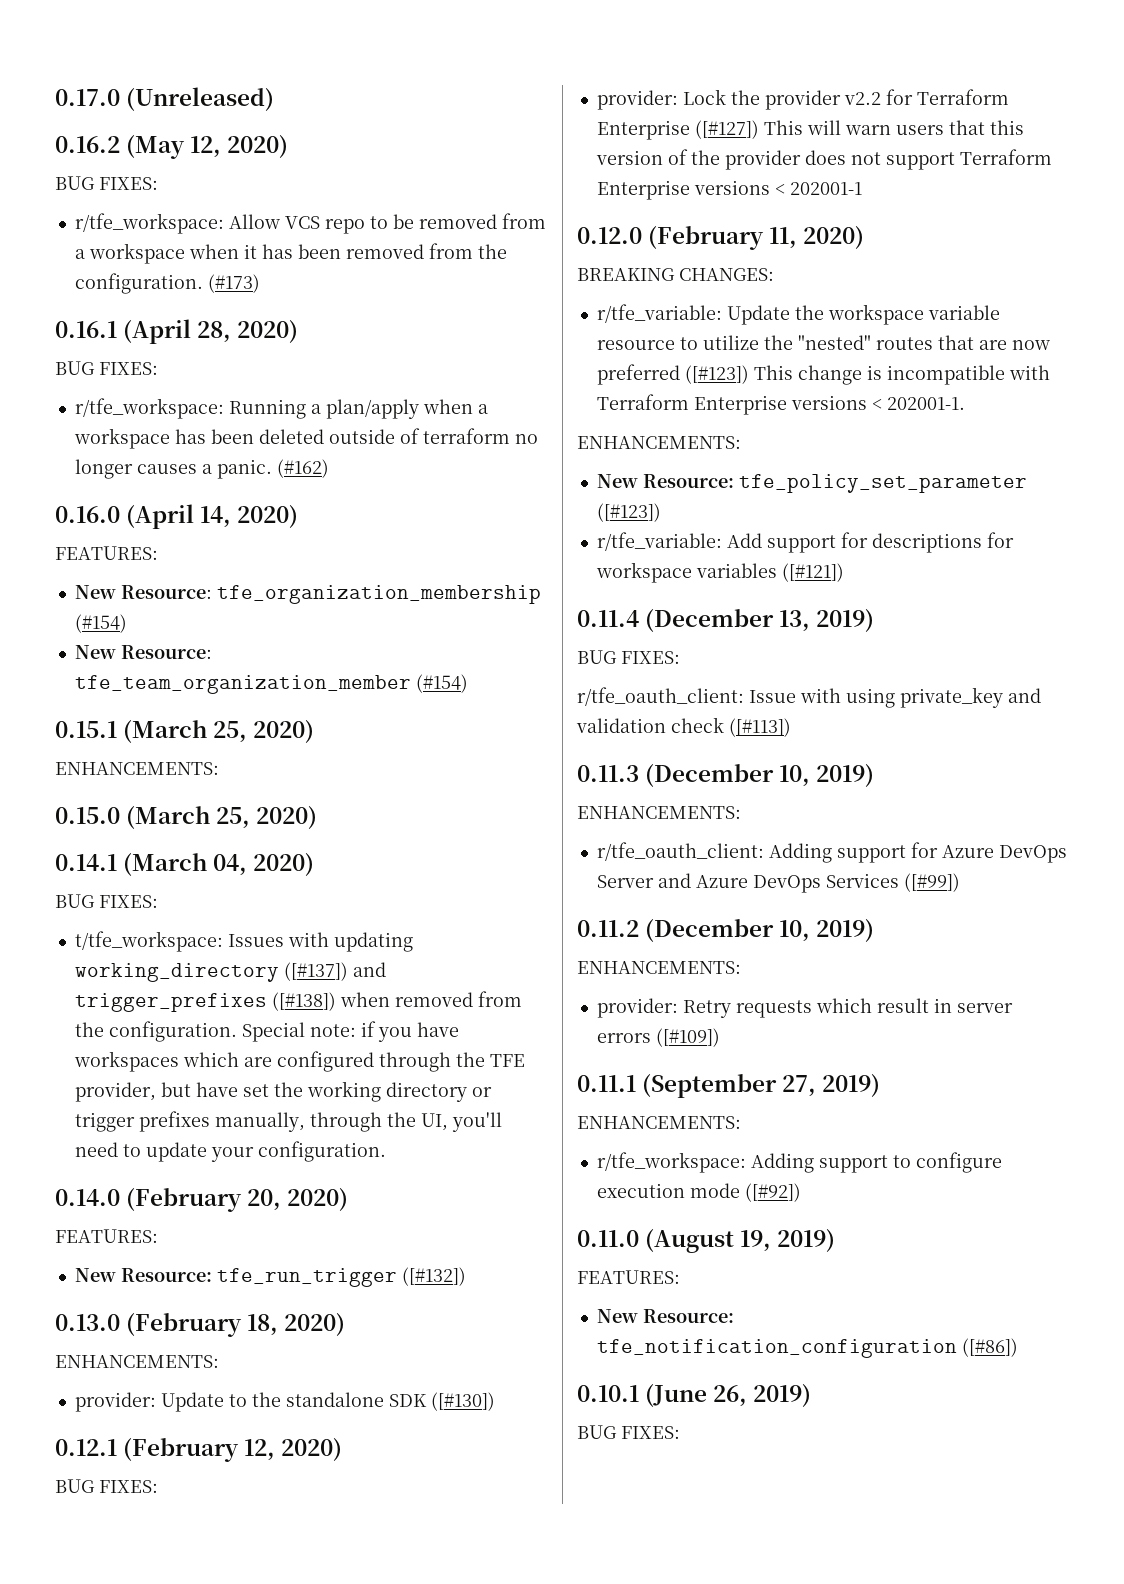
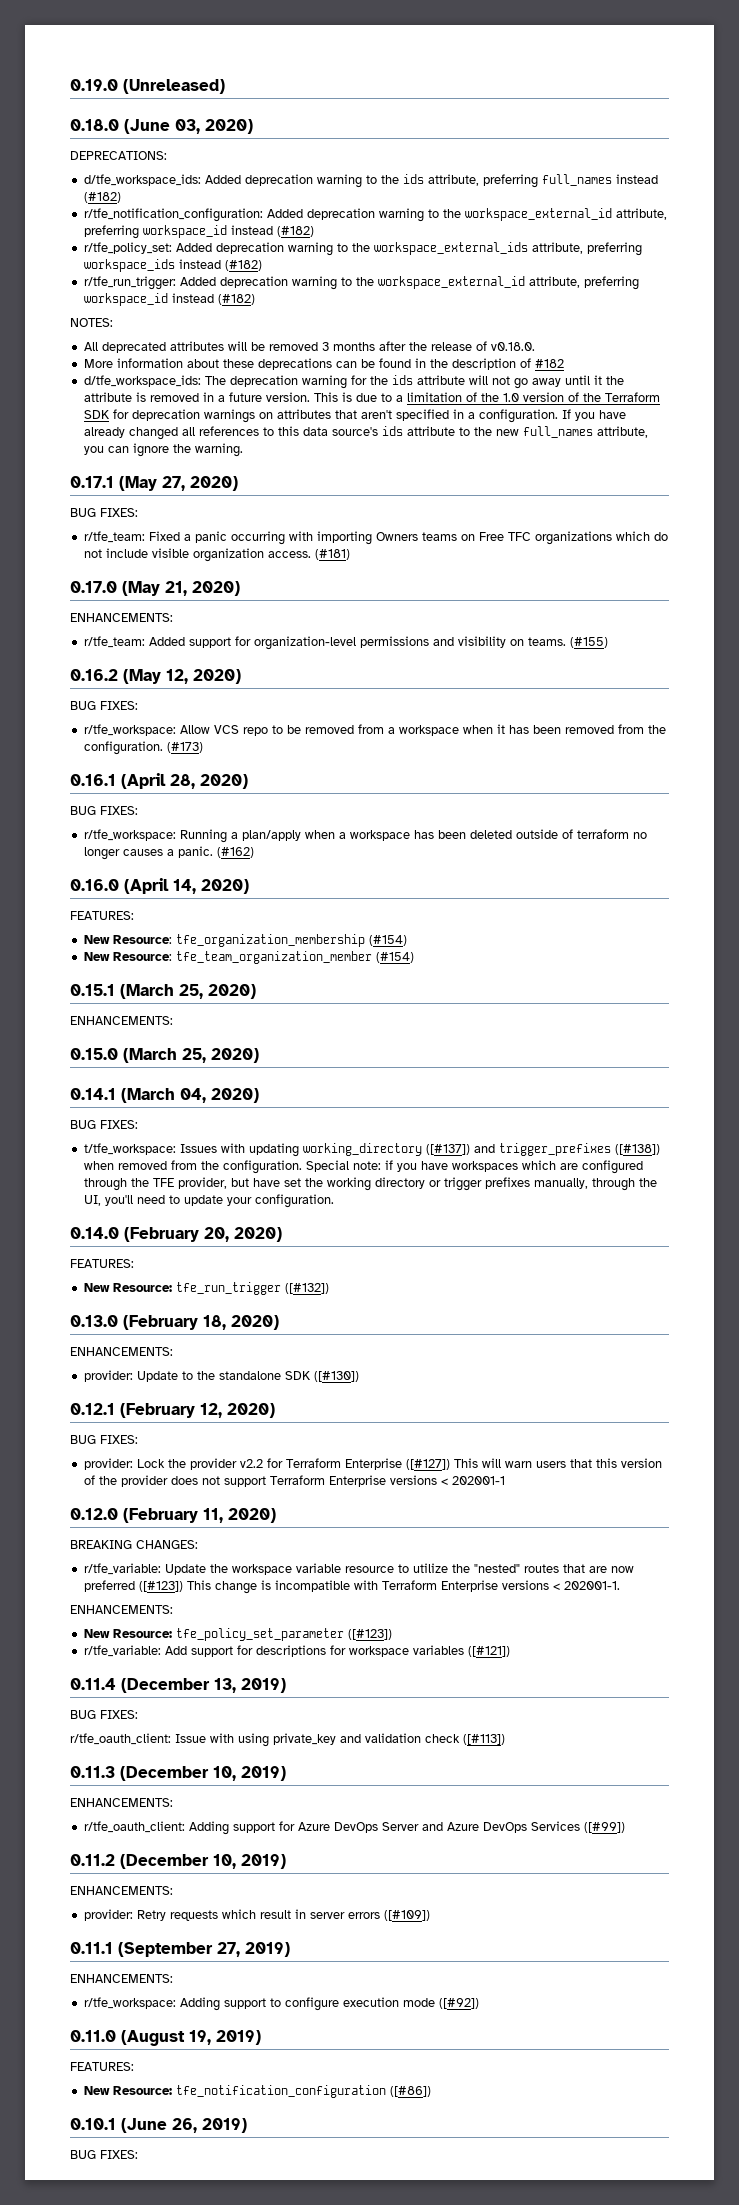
- 0.17.0 (Unreleased)
+ 0.19.0 (Unreleased)
+ 0.18.0 (June 03, 2020)
+ DEPRECATIONS:
+ d/tfe_workspace_ids: Added deprecation warning to the ids attribute, preferring full_names instead (#182)
+ r/tfe_notification_configuration: Added deprecation warning to the workspace_external_id attribute, preferring workspace_id instead (#182)
+ r/tfe_policy_set: Added deprecation warning to the workspace_external_ids attribute, preferring workspace_ids instead (#182)
+ r/tfe_run_trigger: Added deprecation warning to the workspace_external_id attribute, preferring workspace_id instead (#182)
+ NOTES:
+ All deprecated attributes will be removed 3 months after the release of v0.18.0.
+ More information about these deprecations can be found in the description of #182
+ d/tfe_workspace_ids: The deprecation warning for the ids attribute will not go away until it the attribute is removed in a future version. This is due to a limitation of the 1.0 version of the Terraform SDK for deprecation warnings on attributes that aren't specified in a configuration. If you have already changed all references to this data source's ids attribute to the new full_names attribute, you can ignore the warning.
+ 0.17.1 (May 27, 2020)
+ BUG FIXES:
+ r/tfe_team: Fixed a panic occurring with importing Owners teams on Free TFC organizations which do not include visible organization access. (#181)
+ 0.17.0 (May 21, 2020)
+ ENHANCEMENTS:
+ r/tfe_team: Added support for organization-level permissions and visibility on teams. (#155)

